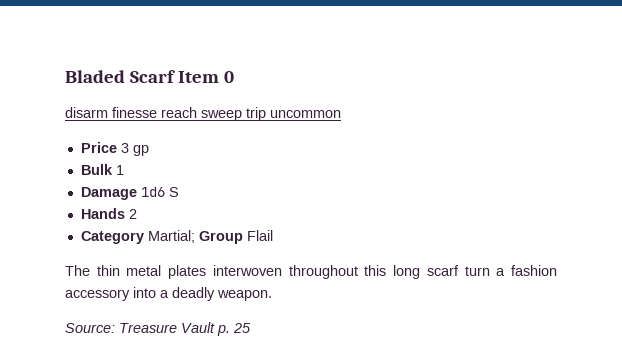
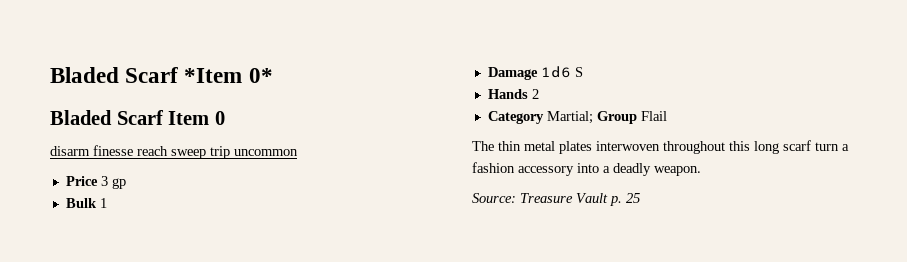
+ Bladed Scarf *Item 0*

